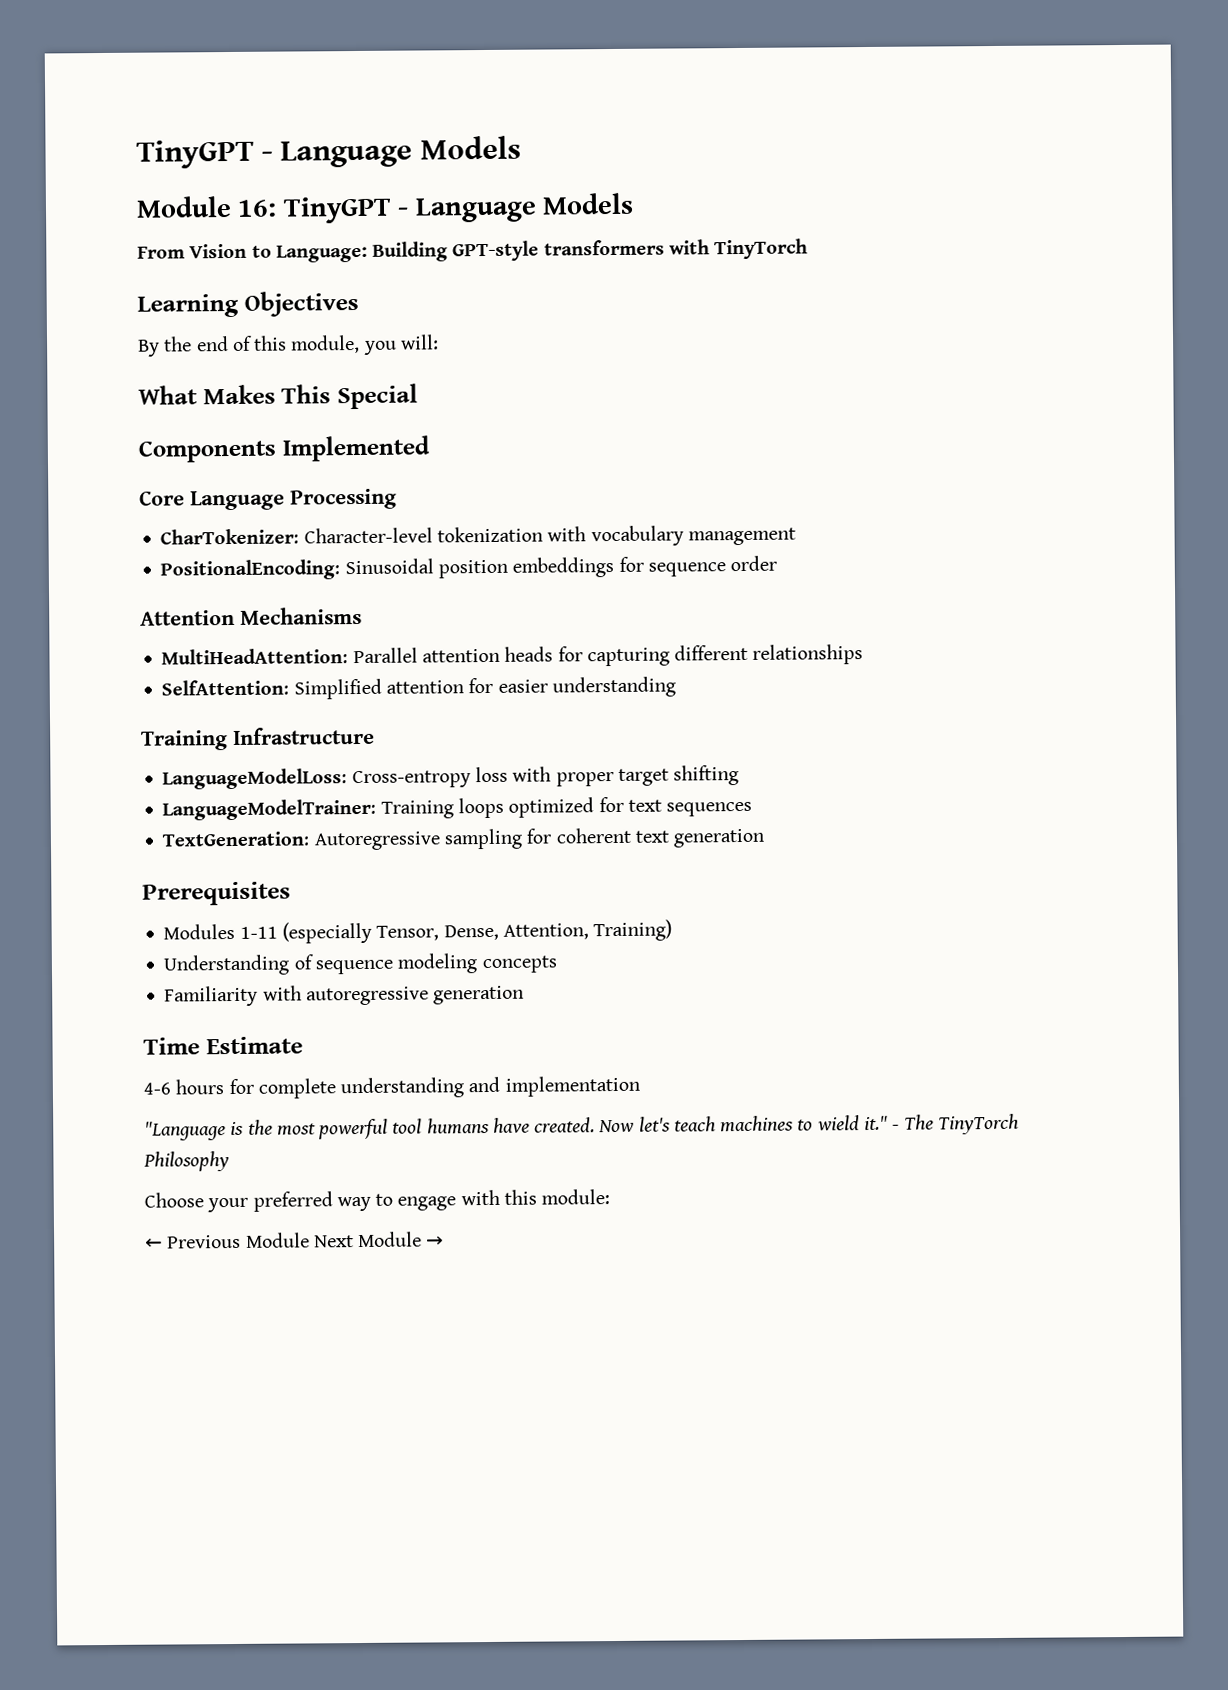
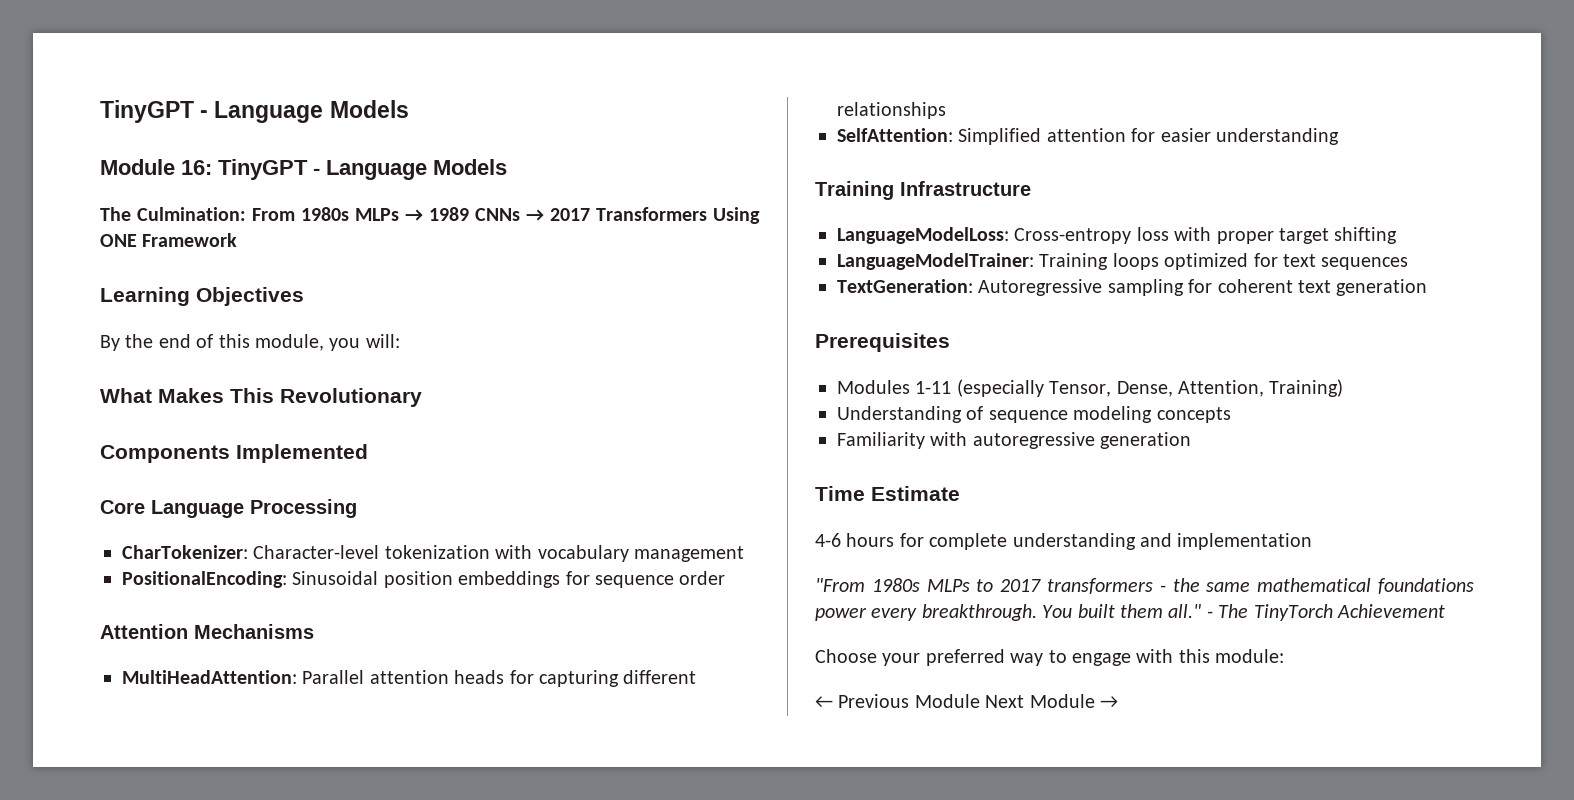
- From Vision to Language: Building GPT-style transformers with TinyTorch
+ The Culmination: From 1980s MLPs → 1989 CNNs → 2017 Transformers Using ONE Framework
- What Makes This Special
+ What Makes This Revolutionary
- "Language is the most powerful tool humans have created. Now let's teach machines to wield it."
+ "From 1980s MLPs to 2017 transformers - the same mathematical foundations power every breakthrough. You built them all."
- - The TinyTorch Philosophy
+ - The TinyTorch Achievement

